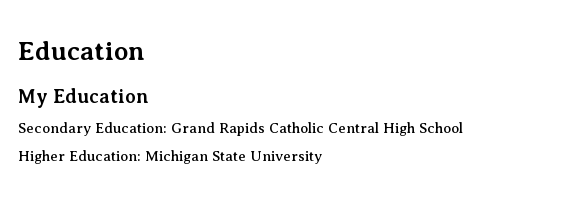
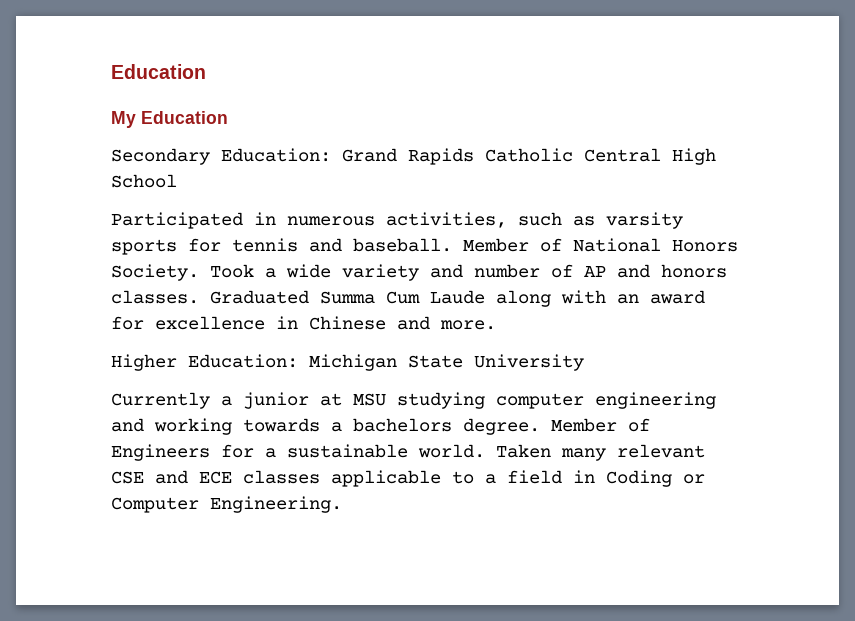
+ Participated in numerous activities, such as varsity sports for tennis and baseball. Member of National Honors Society. Took a wide variety and number of AP and honors classes. Graduated Summa Cum Laude along with an award for excellence in Chinese and more.
+ Currently a junior at MSU studying computer engineering and working towards a bachelors degree. Member of Engineers for a sustainable world. Taken many relevant CSE and ECE classes applicable to a field in Coding or Computer Engineering.

